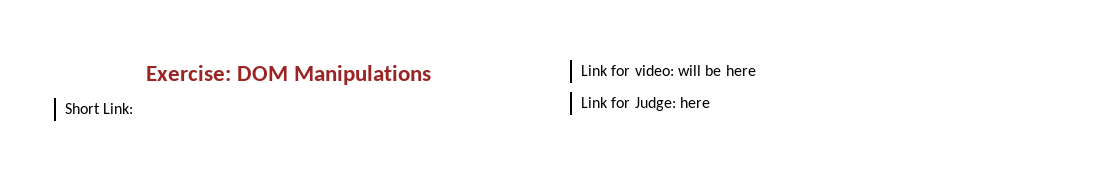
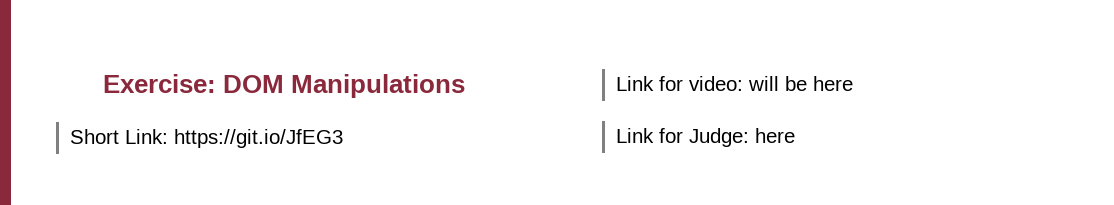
- Short Link:
+ Short Link: https://git.io/JfEG3

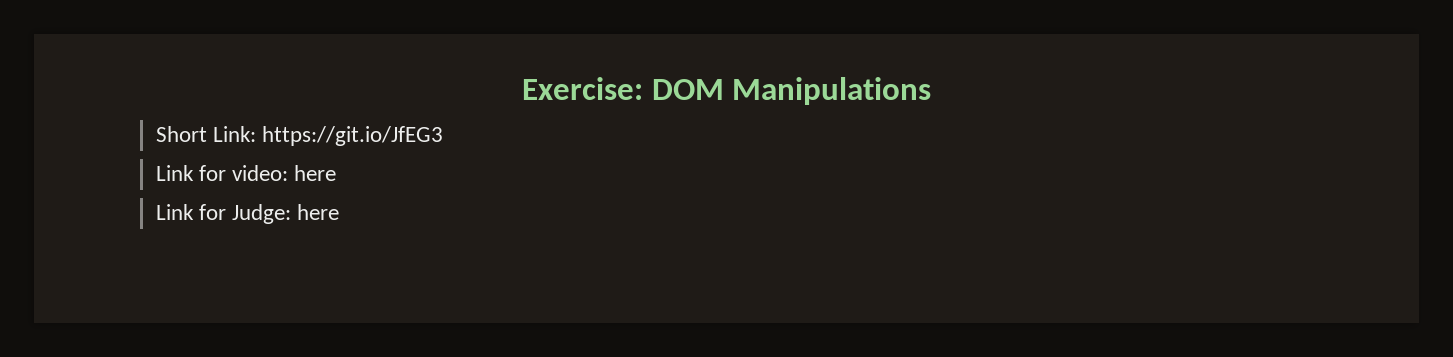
- Link for video: will be here
+ Link for video: here

